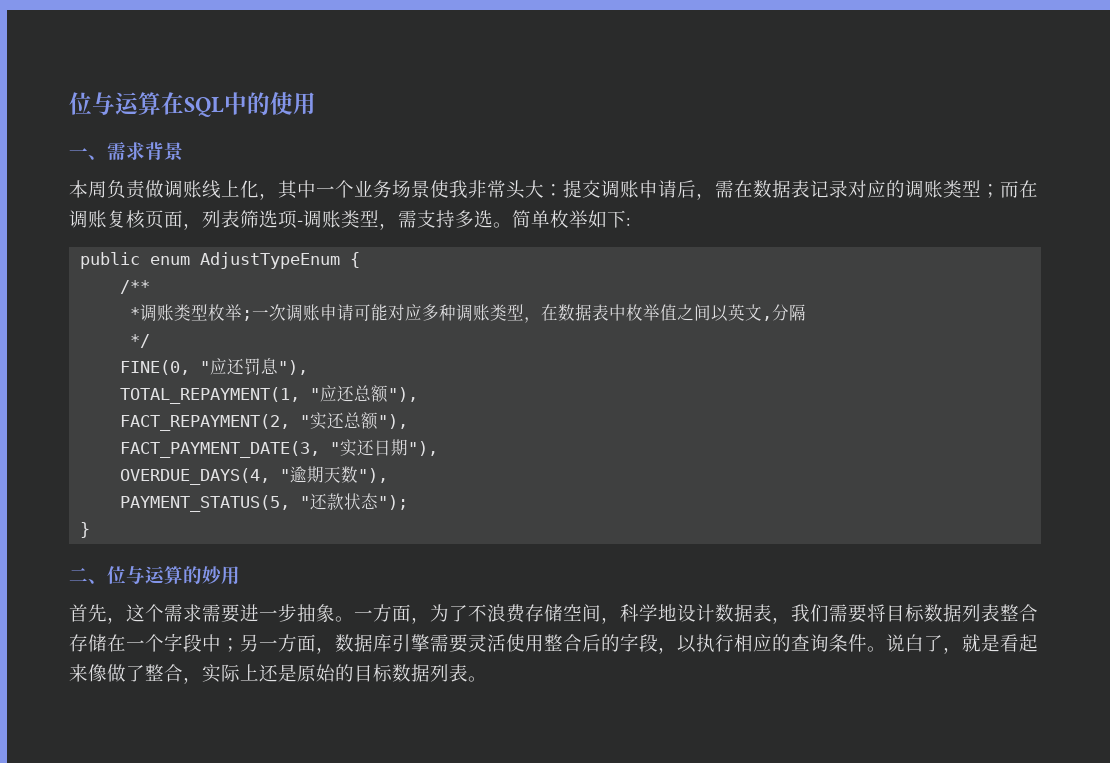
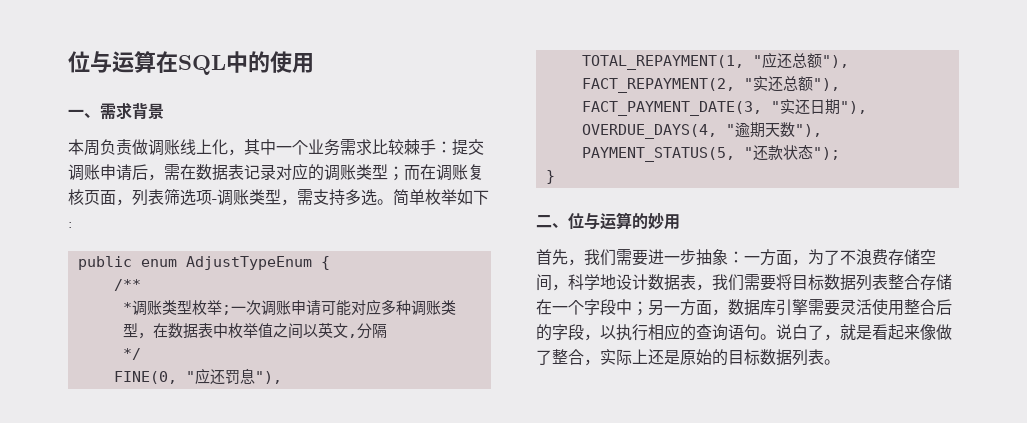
- 本周负责做调账线上化，其中一个业务场景使我非常头大：提交调账申请后，需在数据表记录对应的调账类型；而在调账复核页面，列表筛选项-调账类型，需支持多选。
+ 本周负责做调账线上化，其中一个业务需求比较棘手：提交调账申请后，需在数据表记录对应的调账类型；而在调账复核页面，列表筛选项-调账类型，需支持多选。
- 首先，这个需求需要进一步抽象。一方面，为了不浪费存储空间，科学地设计数据表，我们需要将目标数据列表整合存储在一个字段中；另一方面，数据库引擎需要灵活使用整合后的字段，以执行相应的查询条件。
+ 首先，我们需要进一步抽象：一方面，为了不浪费存储空间，科学地设计数据表，我们需要将目标数据列表整合存储在一个字段中；另一方面，数据库引擎需要灵活使用整合后的字段，以执行相应的查询语句。

